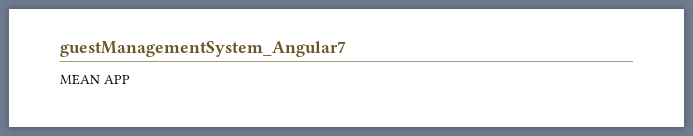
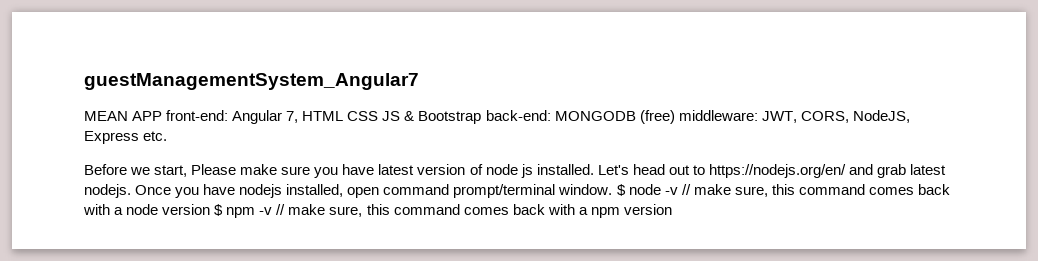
- MEAN APP
+ MEAN APP front-end: Angular 7, HTML CSS JS & Bootstrap back-end: MONGODB (free) middleware: JWT, CORS, NodeJS, Express etc.
+ Before we start, Please make sure you have latest version of node js installed. Let's head out to https://nodejs.org/en/ and grab latest nodejs. Once you have nodejs installed, open command prompt/terminal window. $ node -v // make sure, this command comes back with a node version $ npm -v // make sure, this command comes back with a npm version

